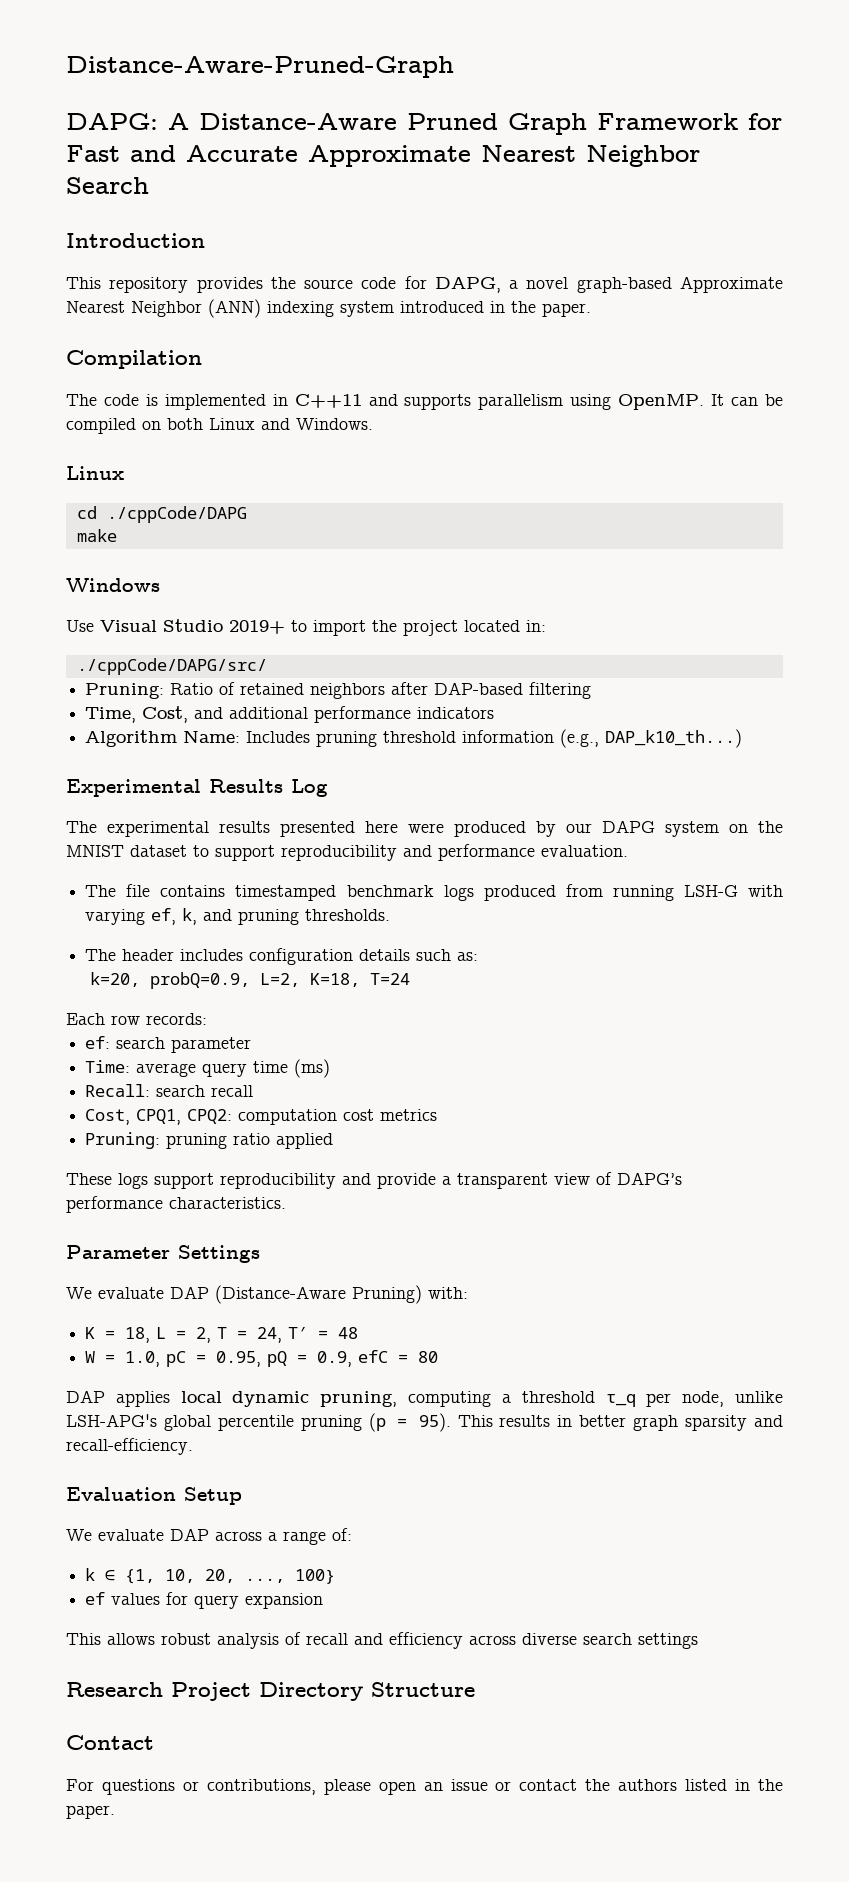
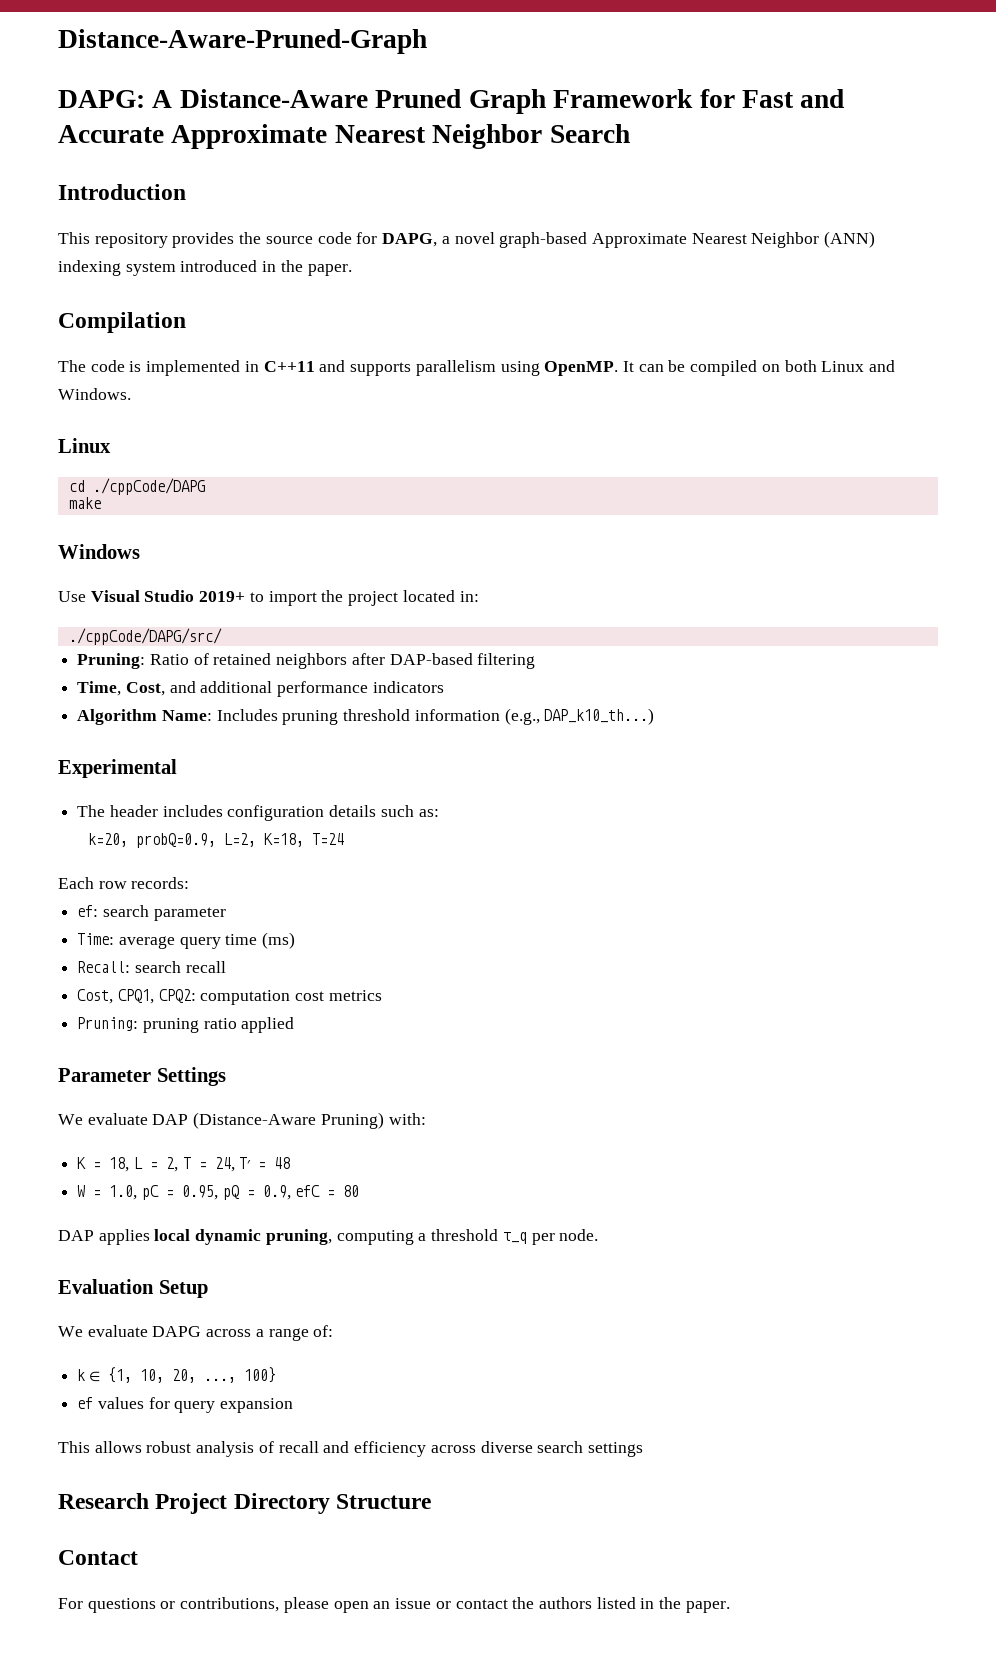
- Experimental Results Log
- The experimental results presented here were produced by our DAPG system on the MNIST dataset to support reproducibility and performance evaluation.
- The file contains timestamped benchmark logs produced from running LSH-G with varying ef, k, and pruning thresholds.
+ Experimental
- These logs support reproducibility and provide a transparent view of DAPG’s performance characteristics.
- DAP applies local dynamic pruning, computing a threshold τ_q per node, unlike LSH-APG's global percentile pruning (p = 95). This results in better graph sparsity and recall-efficiency.
+ DAP applies local dynamic pruning, computing a threshold τ_q per node.
- We evaluate DAP across a range of:
+ We evaluate DAPG across a range of:

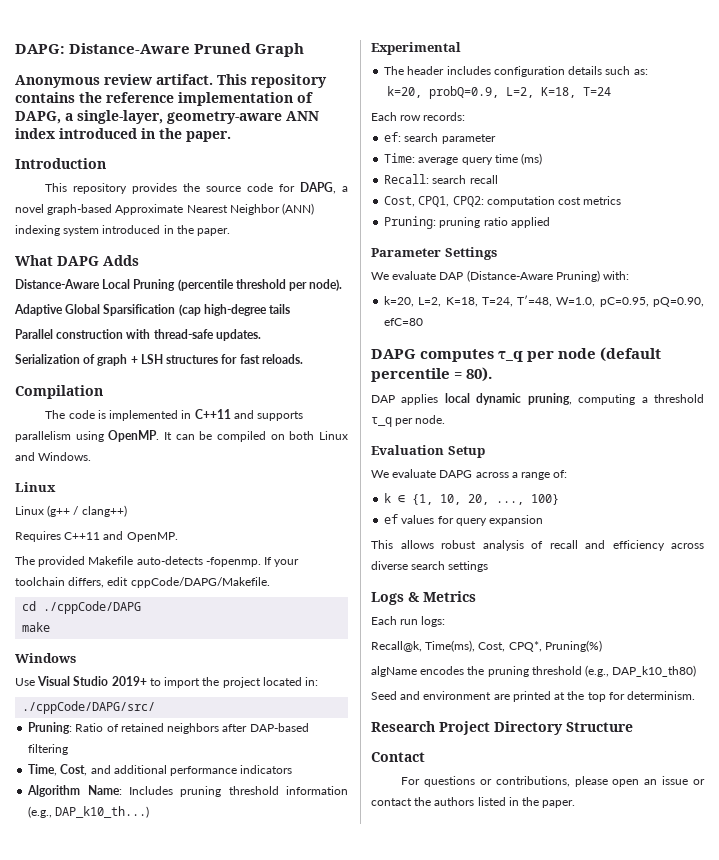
- Distance-Aware-Pruned-Graph
- DAPG: A Distance-Aware Pruned Graph Framework for Fast and Accurate Approximate Nearest Neighbor Search
+ DAPG: Distance-Aware Pruned Graph
+ Anonymous review artifact. This repository contains the reference implementation of DAPG, a single-layer, geometry-aware ANN index introduced in the paper.
+ What DAPG Adds
+ Distance-Aware Local Pruning (percentile threshold per node).
+ Adaptive Global Sparsification (cap high-degree tails
+ Parallel construction with thread-safe updates.
+ Serialization of graph + LSH structures for fast reloads.
+ Linux (g++ / clang++)
+ Requires C++11 and OpenMP.
+ The provided Makefile auto-detects -fopenmp. If your toolchain differs, edit cppCode/DAPG/Makefile.
- K = 18, L = 2, T = 24, T′ = 48
- W = 1.0, pC = 0.95, pQ = 0.9, efC = 80
+ k=20, L=2, K=18, T=24, T′=48, W=1.0, pC=0.95, pQ=0.90, efC=80
+ DAPG computes τ_q per node (default percentile = 80).
+ Logs & Metrics
+ Each run logs:
+ Recall@k, Time(ms), Cost, CPQ*, Pruning(%)
+ algName encodes the pruning threshold (e.g., DAP_k10_th80)
+ Seed and environment are printed at the top for determinism.

